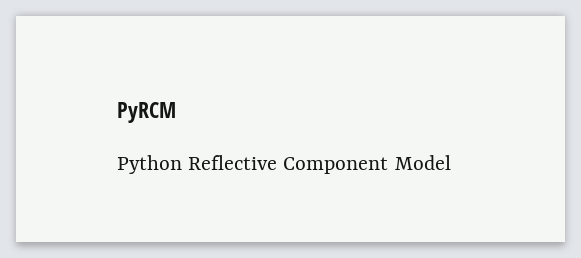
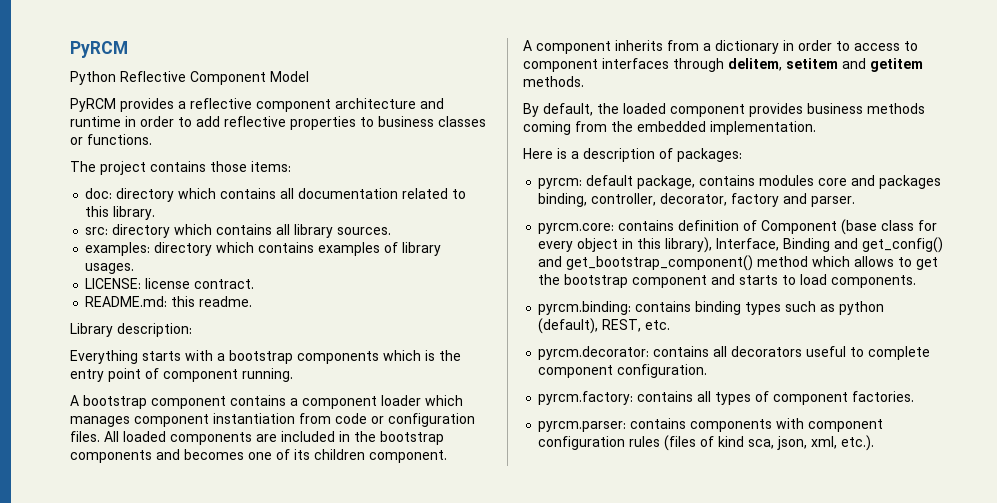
+ PyRCM provides a reflective component architecture and runtime in order to add reflective properties to business classes or functions.
+ The project contains those items:
+ doc: directory which contains all documentation related to this library.
+ src: directory which contains all library sources.
+ examples: directory which contains examples of library usages.
+ LICENSE: license contract.
+ README.md: this readme.
+ Library description:
+ Everything starts with a bootstrap components which is the entry point of component running.
+ A bootstrap component contains a component loader which manages component instantiation from code or configuration files. All loaded components are included in the bootstrap components and becomes one of its children component.
+ A component inherits from a dictionary in order to access to component interfaces through delitem, setitem and getitem methods.
+ By default, the loaded component provides business methods coming from the embedded implementation.
+ Here is a description of packages:
+ pyrcm: default package, contains modules core and packages binding, controller, decorator, factory and parser.
+ pyrcm.core: contains definition of Component (base class for every object in this library), Interface, Binding and get_config() and get_bootstrap_component() method which allows to get the bootstrap component and starts to load components.
+ pyrcm.binding: contains binding types such as python (default), REST, etc.
+ pyrcm.decorator: contains all decorators useful to complete component configuration.
+ pyrcm.factory: contains all types of component factories.
+ pyrcm.parser: contains components with component configuration rules (files of kind sca, json, xml, etc.).

